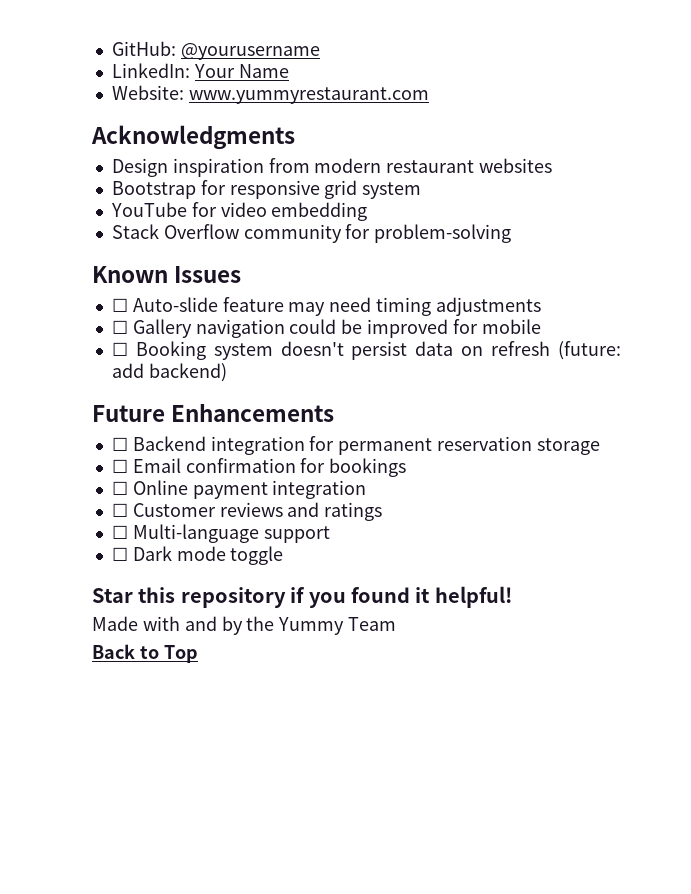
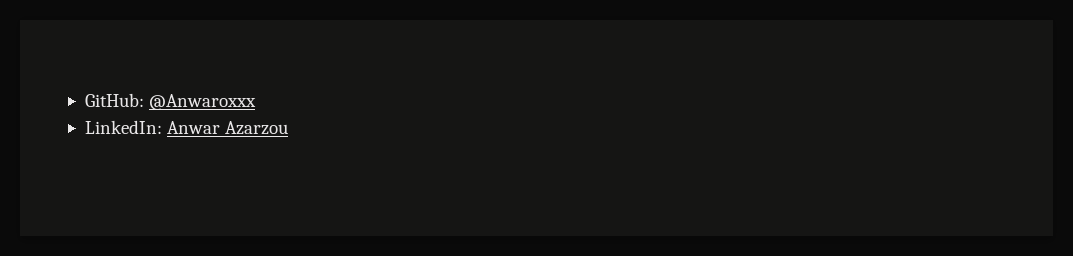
- GitHub: @yourusername
+ GitHub: @Anwaroxxx
- LinkedIn: Your Name
- Website: www.yummyrestaurant.com
- Acknowledgments
- Design inspiration from modern restaurant websites
- Bootstrap for responsive grid system
- YouTube for video embedding
- Stack Overflow community for problem-solving
- Known Issues
- ☐ Auto-slide feature may need timing adjustments
- ☐ Gallery navigation could be improved for mobile
- ☐ Booking system doesn't persist data on refresh (future: add backend)
- Future Enhancements
- ☐ Backend integration for permanent reservation storage
- ☐ Email confirmation for bookings
- ☐ Online payment integration
- ☐ Customer reviews and ratings
- ☐ Multi-language support
- ☐ Dark mode toggle
- Star this repository if you found it helpful!
- Made with and by the Yummy Team
- Back to Top
+ LinkedIn: Anwar Azarzou

